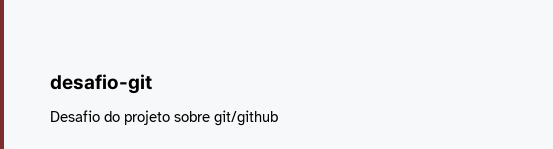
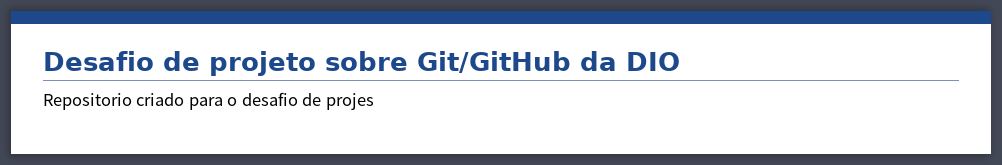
- desafio-git
- Desafio do projeto sobre git/github
+ Desafio de projeto sobre Git/GitHub da DIO
+ Repositorio criado para o desafio de projes

